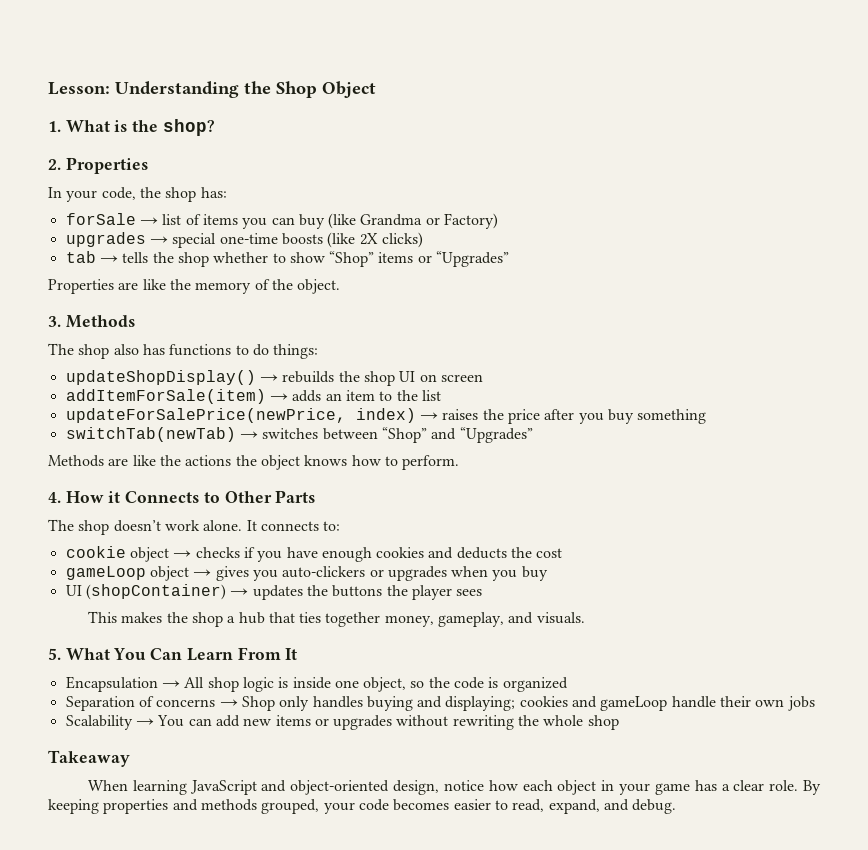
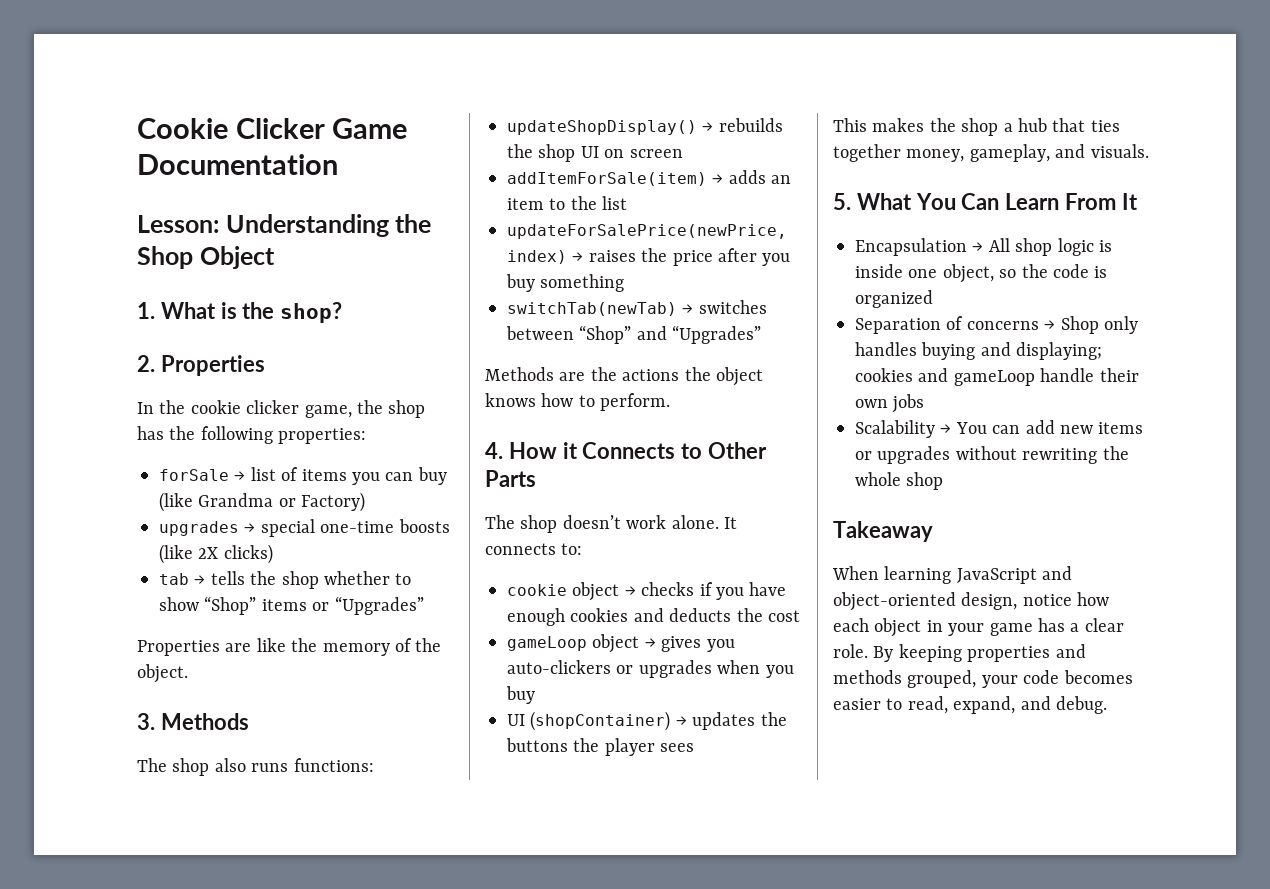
+ Cookie Clicker Game Documentation
- In your code, the shop has:
+ In the cookie clicker game, the shop has the following properties:
- The shop also has functions to do things:
+ The shop also runs functions:
- Methods are like the actions the object knows how to perform.
+ Methods are the actions the object knows how to perform.

